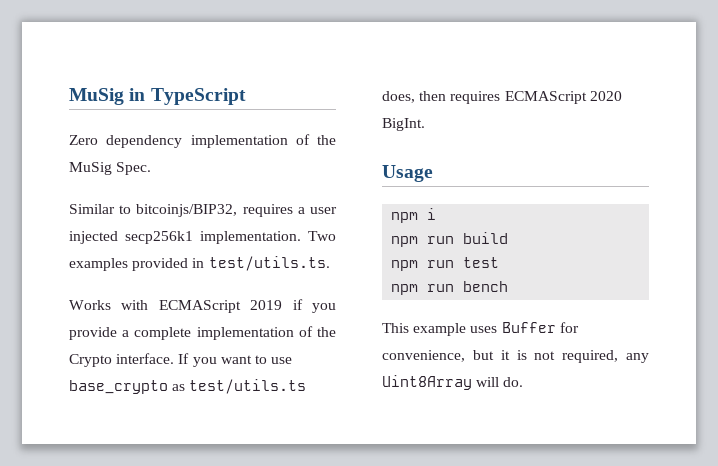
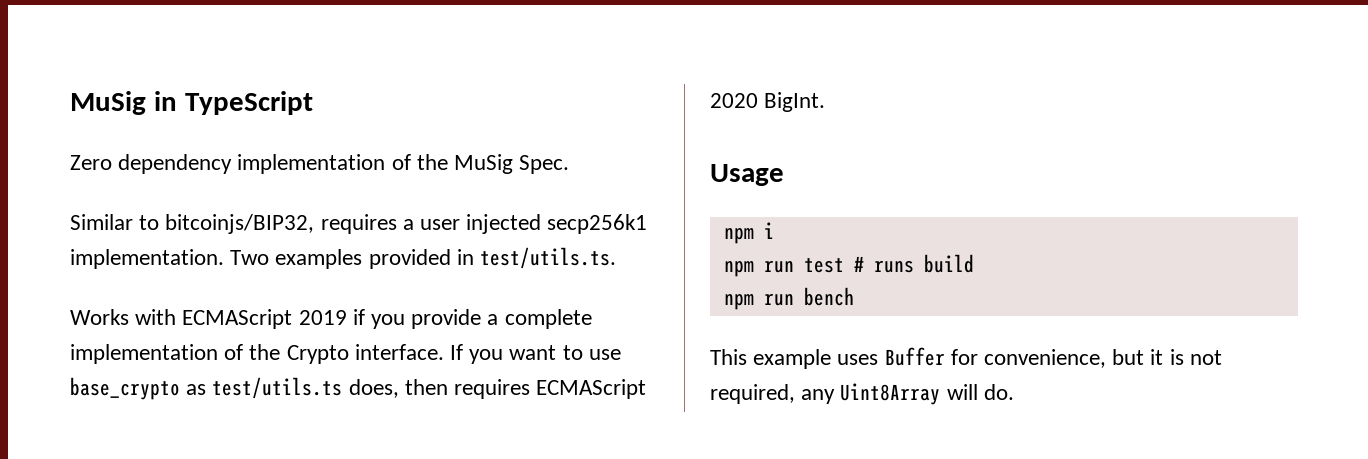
- npm run build
- npm run test
+ npm run test # runs build

